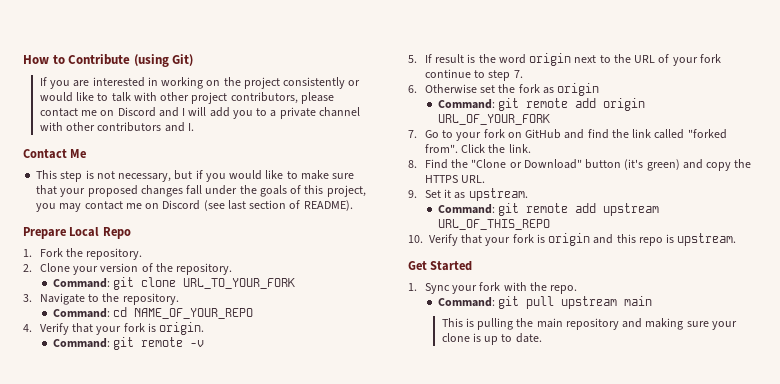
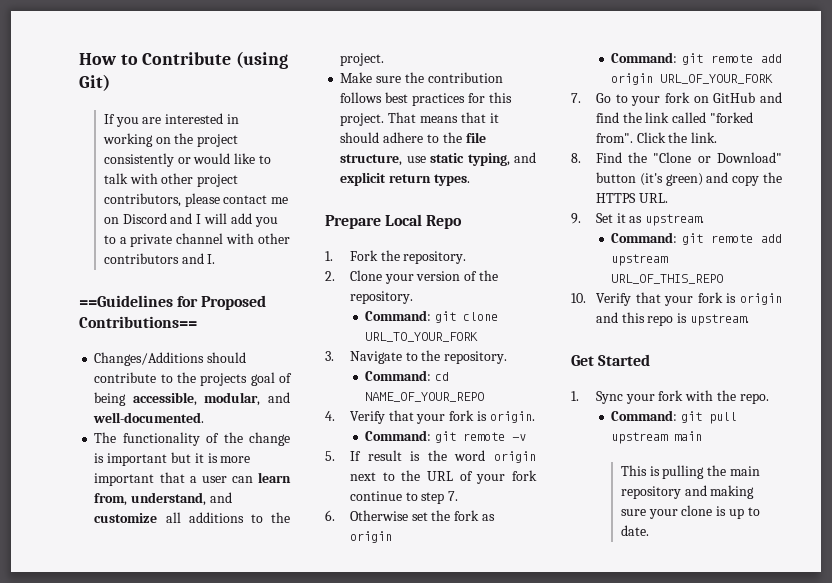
- Contact Me
- This step is not necessary, but if you would like to make sure that your proposed changes fall under the goals of this project, you may contact me on Discord (see last section of README).
+ ==Guidelines for Proposed Contributions==
+ Changes/Additions should contribute to the projects goal of being accessible, modular, and well-documented.
+ The functionality of the change is important but it is more important that a user can learn from, understand, and customize all additions to the project.
+ Make sure the contribution follows best practices for this project. That means that it should adhere to the file structure, use static typing, and explicit return types.

